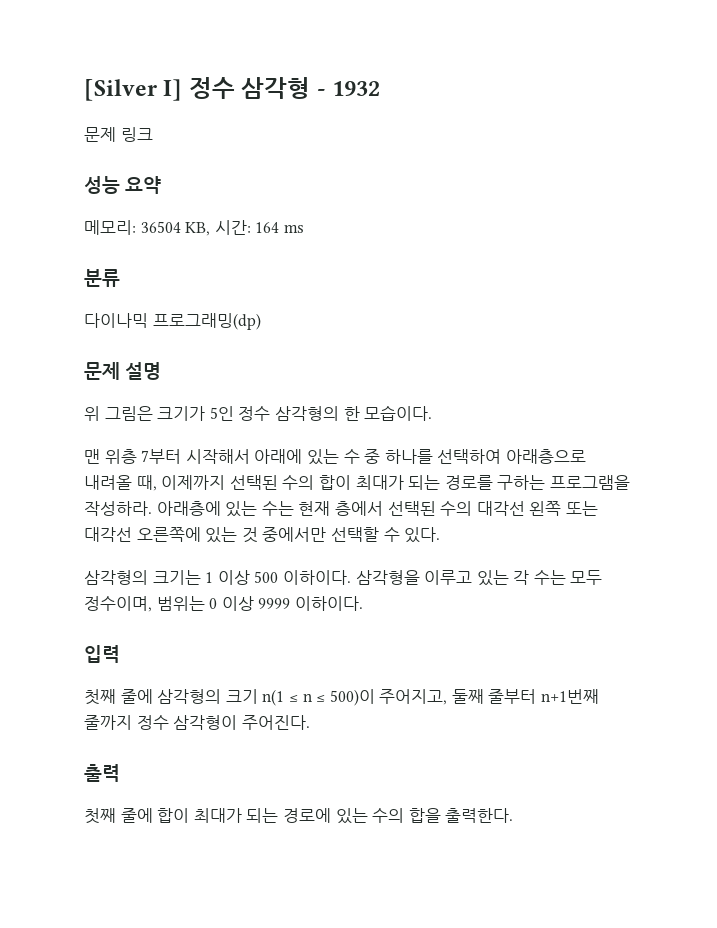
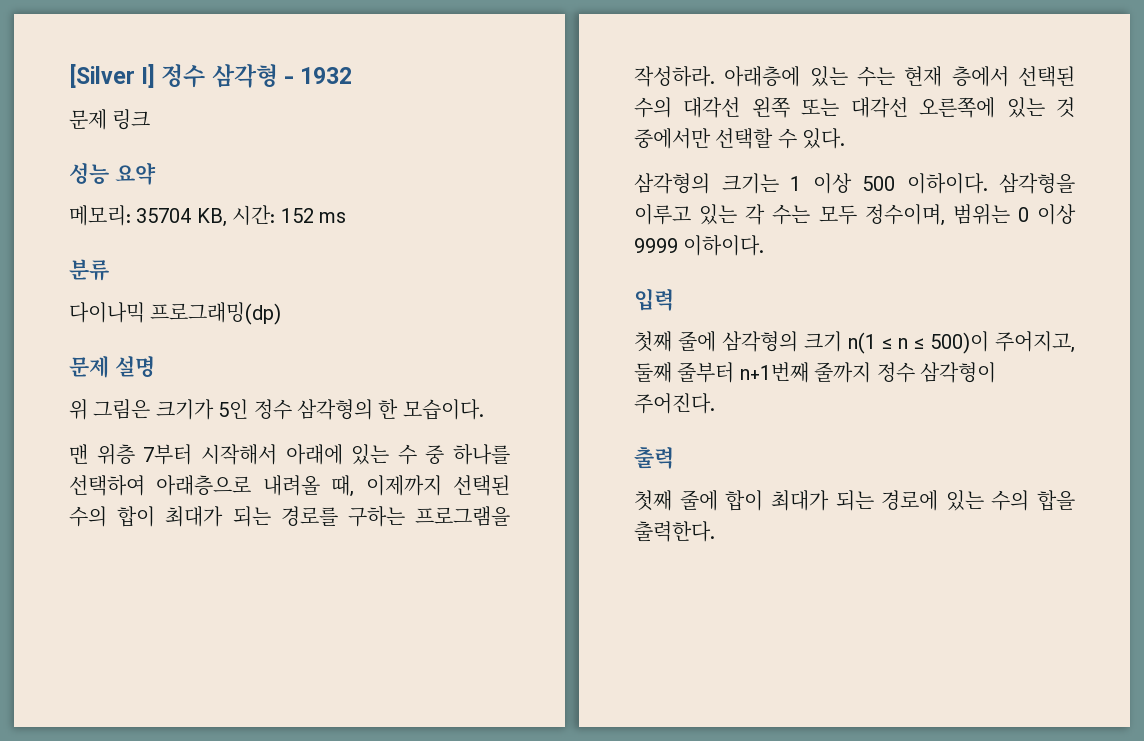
- 메모리: 36504 KB, 시간: 164 ms
+ 메모리: 35704 KB, 시간: 152 ms

